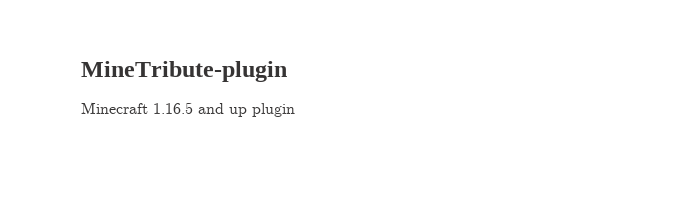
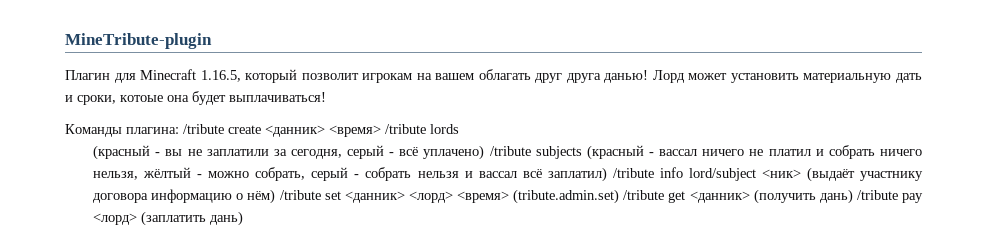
- Minecraft 1.16.5 and up plugin
+ Плагин для Minecraft 1.16.5, который позволит игрокам на вашем облагать друг друга данью! Лорд может установить материальную дать и сроки, котоые она будет выплачиваться!
+ Команды плагина: /tribute create <данник> <время> /tribute lords
+ (красный - вы не заплатили за сегодня, серый - всё уплачено) /tribute subjects (красный - вассал ничего не платил и собрать ничего нельзя, жёлтый - можно собрать, серый - собрать нельзя и вассал всё заплатил) /tribute info lord/subject <ник> (выдаёт участнику договора информацию о нём) /tribute set <данник> <лорд> <время> (tribute.admin.set) /tribute get <данник> (получить дань) /tribute pay <лорд> (заплатить дань)

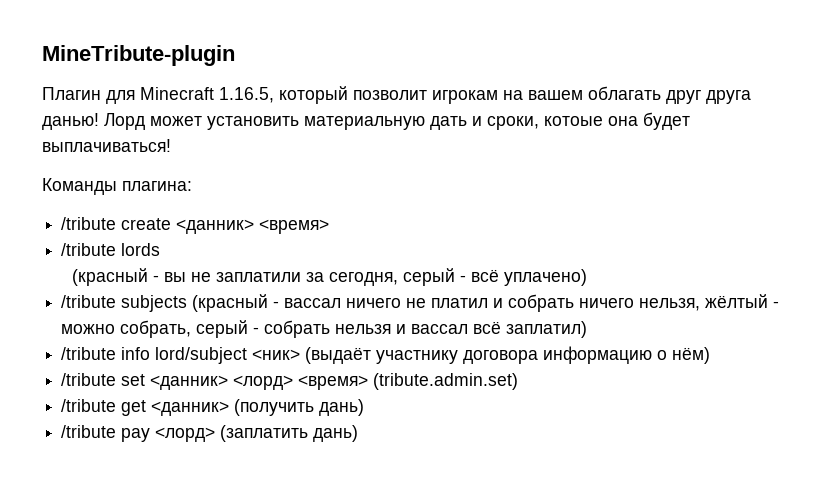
- Команды плагина: /tribute create <данник> <время> /tribute lords
+ Команды плагина:
+ /tribute create <данник> <время>
+ /tribute lords
- (красный - вы не заплатили за сегодня, серый - всё уплачено) /tribute subjects (красный - вассал ничего не платил и собрать ничего нельзя, жёлтый - можно собрать, серый - собрать нельзя и вассал всё заплатил) /tribute info lord/subject <ник> (выдаёт участнику договора информацию о нём) /tribute set <данник> <лорд> <время> (tribute.admin.set) /tribute get <данник> (получить дань) /tribute pay <лорд> (заплатить дань)
+ (красный - вы не заплатили за сегодня, серый - всё уплачено)
+ /tribute subjects (красный - вассал ничего не платил и собрать ничего нельзя, жёлтый - можно собрать, серый - собрать нельзя и вассал всё заплатил)
+ /tribute info lord/subject <ник> (выдаёт участнику договора информацию о нём)
+ /tribute set <данник> <лорд> <время> (tribute.admin.set)
+ /tribute get <данник> (получить дань)
+ /tribute pay <лорд> (заплатить дань)

